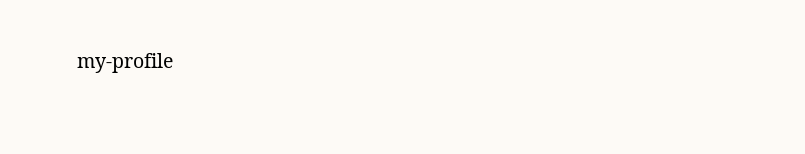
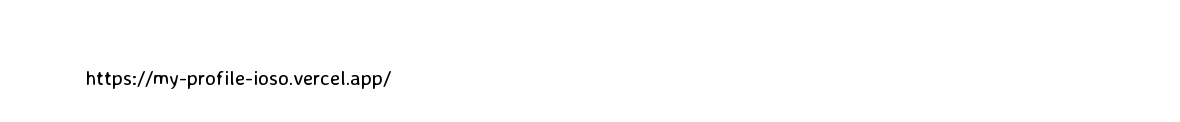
- my-profile
+ https://my-profile-ioso.vercel.app/

